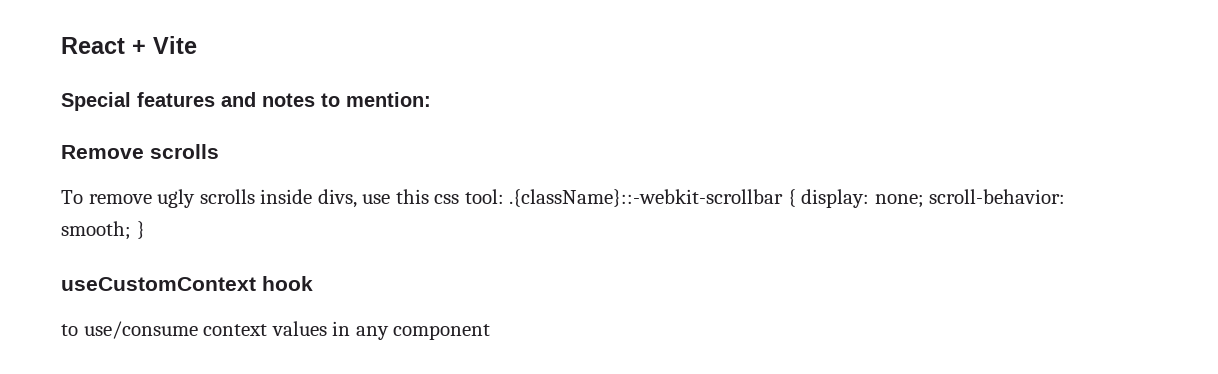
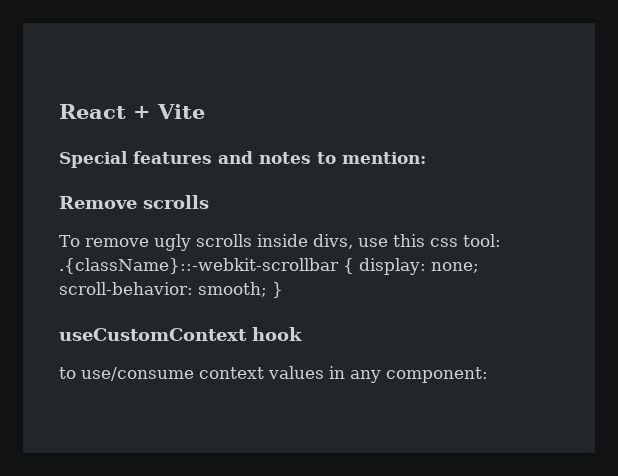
- to use/consume context values in any component
+ to use/consume context values in any component:

